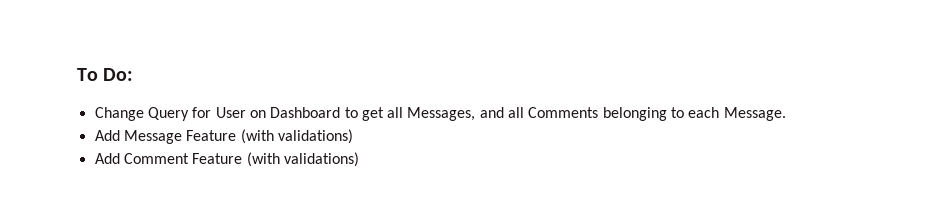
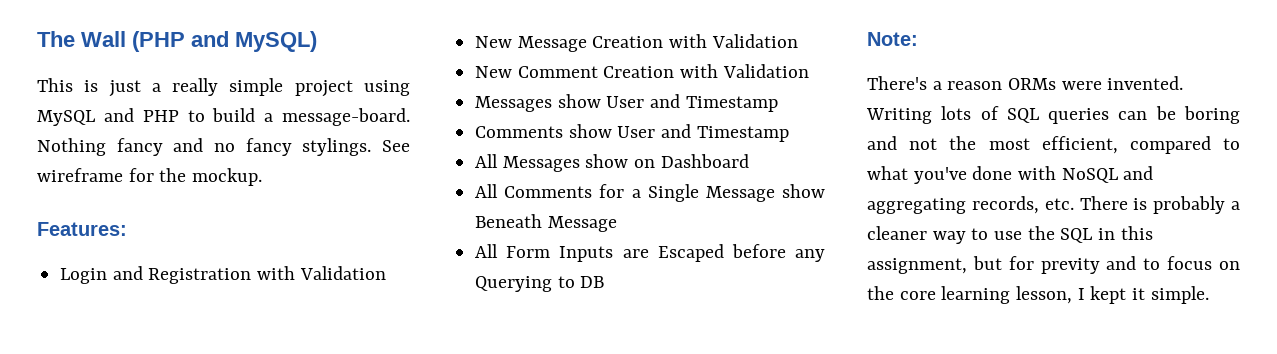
- To Do:
- Change Query for User on Dashboard to get all Messages, and all Comments belonging to each Message.
- Add Message Feature (with validations)
- Add Comment Feature (with validations)
+ The Wall (PHP and MySQL)
+ This is just a really simple project using MySQL and PHP to build a message-board. Nothing fancy and no fancy stylings. See wireframe for the mockup.
+ Features:
+ Login and Registration with Validation
+ New Message Creation with Validation
+ New Comment Creation with Validation
+ Messages show User and Timestamp
+ Comments show User and Timestamp
+ All Messages show on Dashboard
+ All Comments for a Single Message show Beneath Message
+ All Form Inputs are Escaped before any Querying to DB
+ Note:
+ There's a reason ORMs were invented. Writing lots of SQL queries can be boring and not the most efficient, compared to what you've done with NoSQL and aggregating records, etc. There is probably a cleaner way to use the SQL in this assignment, but for previty and to focus on the core learning lesson, I kept it simple.

